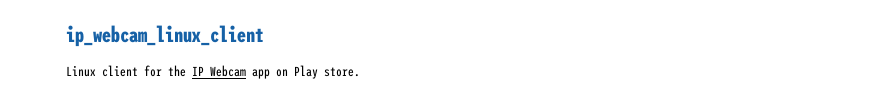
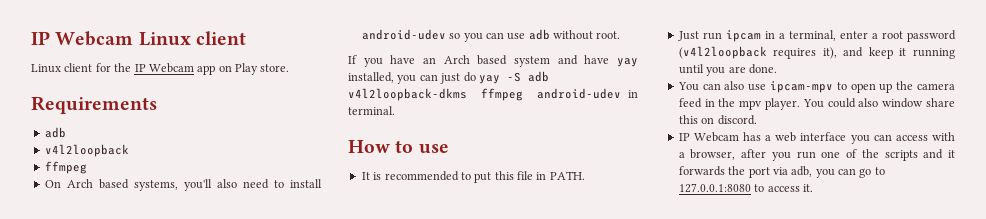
- ip_webcam_linux_client
+ IP Webcam Linux client
+ Requirements
+ adb
+ v4l2loopback
+ ffmpeg
+ On Arch based systems, you'll also need to install android-udev so you can use adb without root.
+ If you have an Arch based system and have yay installed, you can just do yay -S adb v4l2loopback-dkms ffmpeg android-udev in terminal.
+ How to use
+ It is recommended to put this file in PATH.
+ Just run ipcam in a terminal, enter a root password (v4l2loopback requires it), and keep it running until you are done.
+ You can also use ipcam-mpv to open up the camera feed in the mpv player. You could also window share this on discord.
+ IP Webcam has a web interface you can access with a browser, after you run one of the scripts and it forwards the port via adb, you can go to 127.0.0.1:8080 to access it.

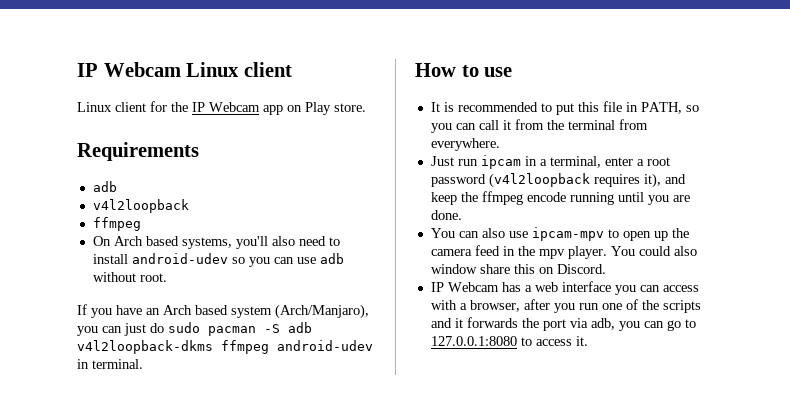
- If you have an Arch based system and have yay installed, you can just do yay -S adb v4l2loopback-dkms ffmpeg android-udev in terminal.
+ If you have an Arch based system (Arch/Manjaro), you can just do sudo pacman -S adb v4l2loopback-dkms ffmpeg android-udev in terminal.
- It is recommended to put this file in PATH.
+ It is recommended to put this file in PATH, so you can call it from the terminal from everywhere.
- Just run ipcam in a terminal, enter a root password (v4l2loopback requires it), and keep it running until you are done.
+ Just run ipcam in a terminal, enter a root password (v4l2loopback requires it), and keep the ffmpeg encode running until you are done.
- You could also window share this on discord.
+ You could also window share this on Discord.

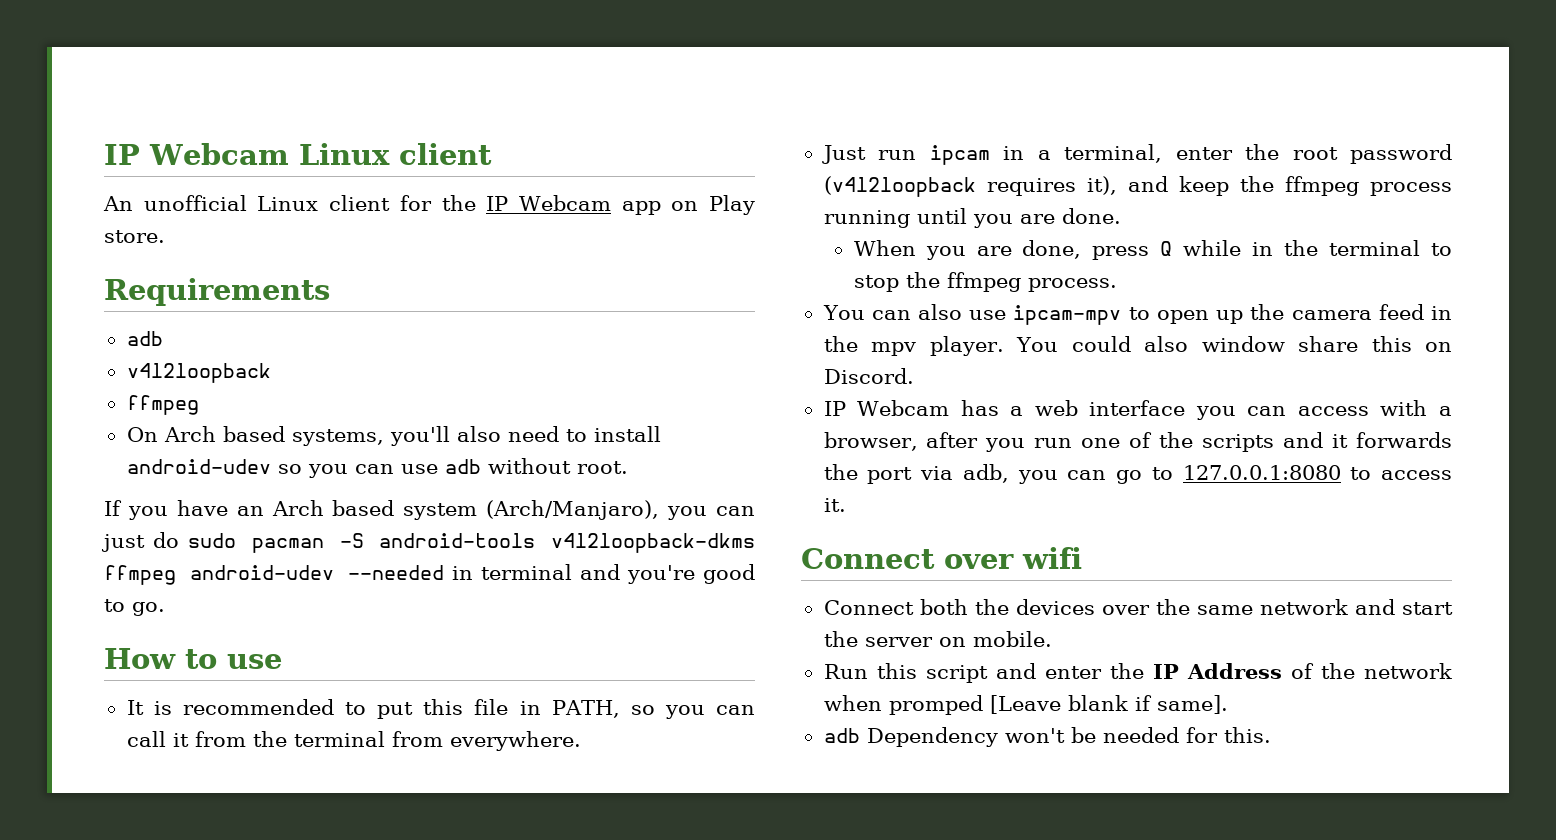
- Linux client for the IP Webcam app on Play store.
+ An unofficial Linux client for the IP Webcam app on Play store.
- If you have an Arch based system (Arch/Manjaro), you can just do sudo pacman -S adb v4l2loopback-dkms ffmpeg android-udev in terminal.
+ If you have an Arch based system (Arch/Manjaro), you can just do sudo pacman -S android-tools v4l2loopback-dkms ffmpeg android-udev --needed in terminal and you're good to go.
- Just run ipcam in a terminal, enter a root password (v4l2loopback requires it), and keep the ffmpeg encode running until you are done.
+ Just run ipcam in a terminal, enter the root password (v4l2loopback requires it), and keep the ffmpeg process running until you are done.
+ When you are done, press Q while in the terminal to stop the ffmpeg process.
+ Connect over wifi
+ Connect both the devices over the same network and start the server on mobile.
+ Run this script and enter the IP Address of the network when promped [Leave blank if same].
+ adb Dependency won't be needed for this.

